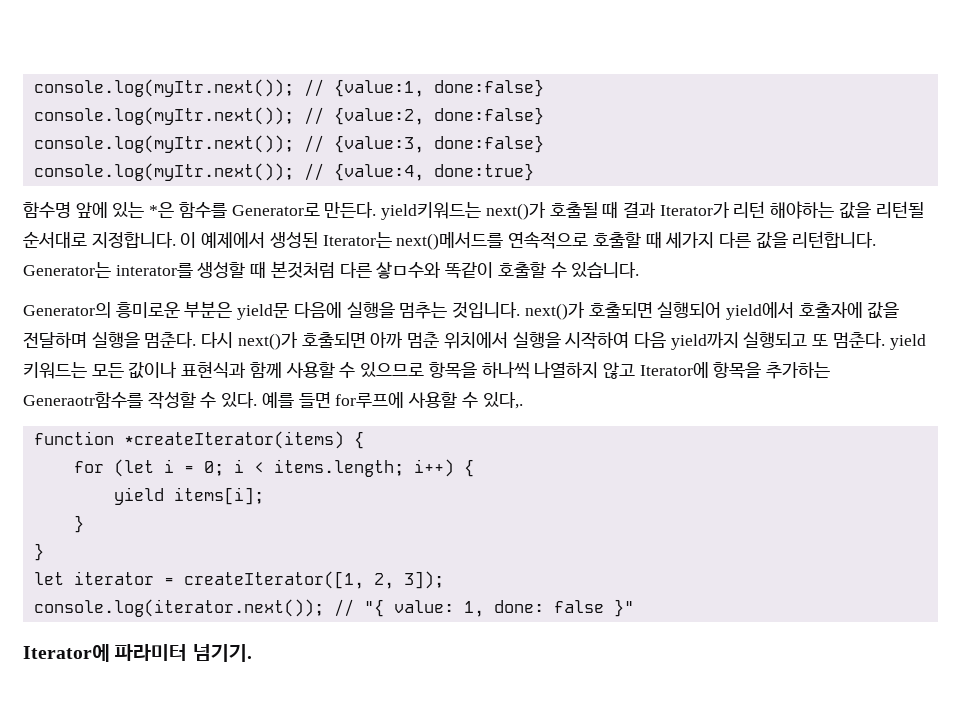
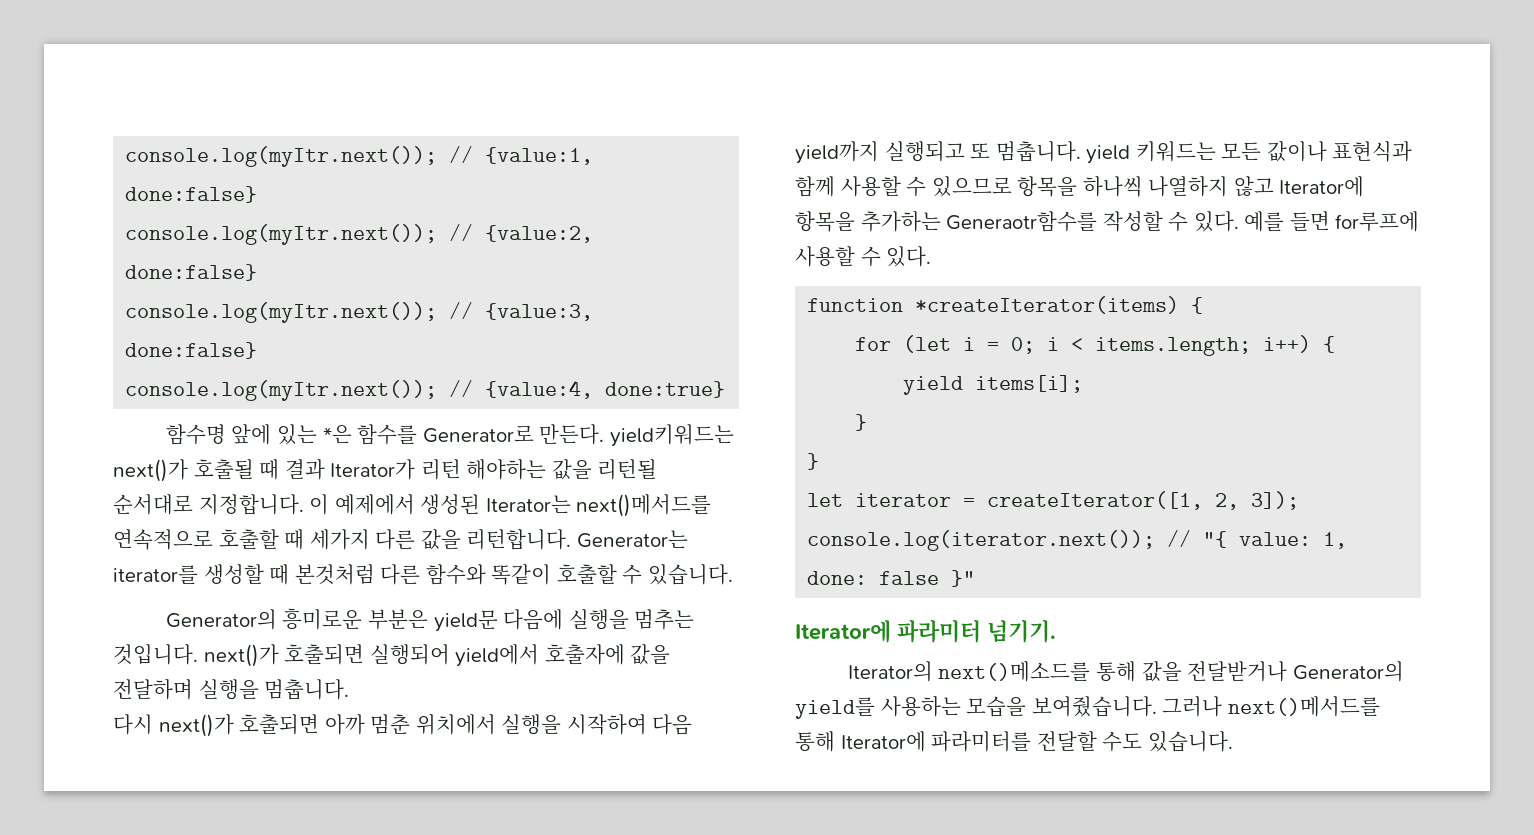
- Generator는 interator를 생성할 때 본것처럼 다른 샇ㅁ수와 똑같이 호출할 수 있습니다.
+ Generator는 iterator를 생성할 때 본것처럼 다른 함수와 똑같이 호출할 수 있습니다.
- Generator의 흥미로운 부분은 yield문 다음에 실행을 멈추는 것입니다. next()가 호출되면 실행되어 yield에서 호출자에 값을 전달하며 실행을 멈춘다. 다시 next()가 호출되면 아까 멈춘 위치에서 실행을 시작하여 다음 yield까지 실행되고 또 멈춘다. yield 키워드는 모든 값이나 표현식과 함께 사용할 수 있으므로 항목을 하나씩 나열하지 않고 Iterator에 항목을 추가하는 Generaotr함수를 작성할 수 있다.
+ Generator의 흥미로운 부분은 yield문 다음에 실행을 멈추는 것입니다. next()가 호출되면 실행되어 yield에서 호출자에 값을 전달하며 실행을 멈춥니다.
+ 다시 next()가 호출되면 아까 멈춘 위치에서 실행을 시작하여 다음 yield까지 실행되고 또 멈춥니다. yield 키워드는 모든 값이나 표현식과 함께 사용할 수 있으므로 항목을 하나씩 나열하지 않고 Iterator에 항목을 추가하는 Generaotr함수를 작성할 수 있다.
- 예를 들면 for루프에 사용할 수 있다,.
+ 예를 들면 for루프에 사용할 수 있다.
+ Iterator의 next()메소드를 통해 값을 전달받거나 Generator의 yield를 사용하는 모습을 보여줬습니다. 그러나 next()메서드를 통해 Iterator에 파라미터를 전달할 수도 있습니다.

